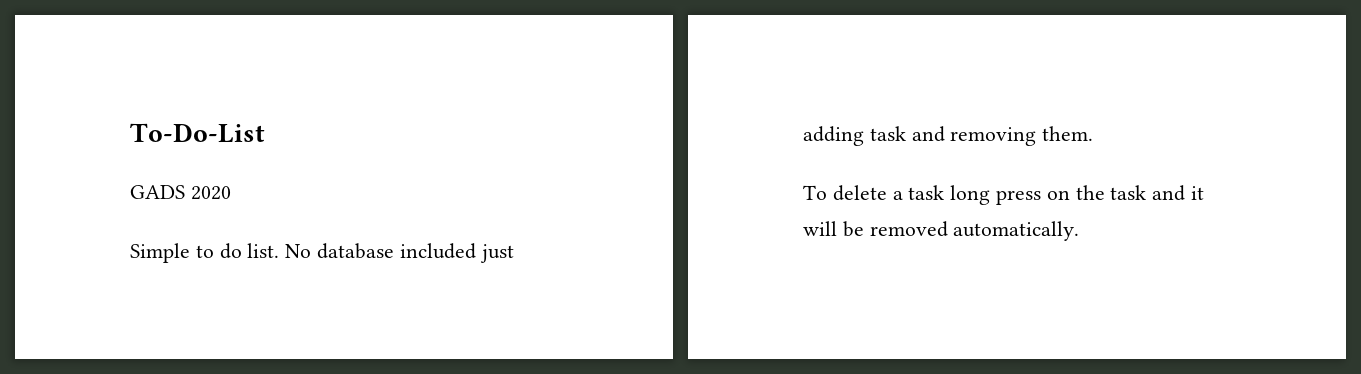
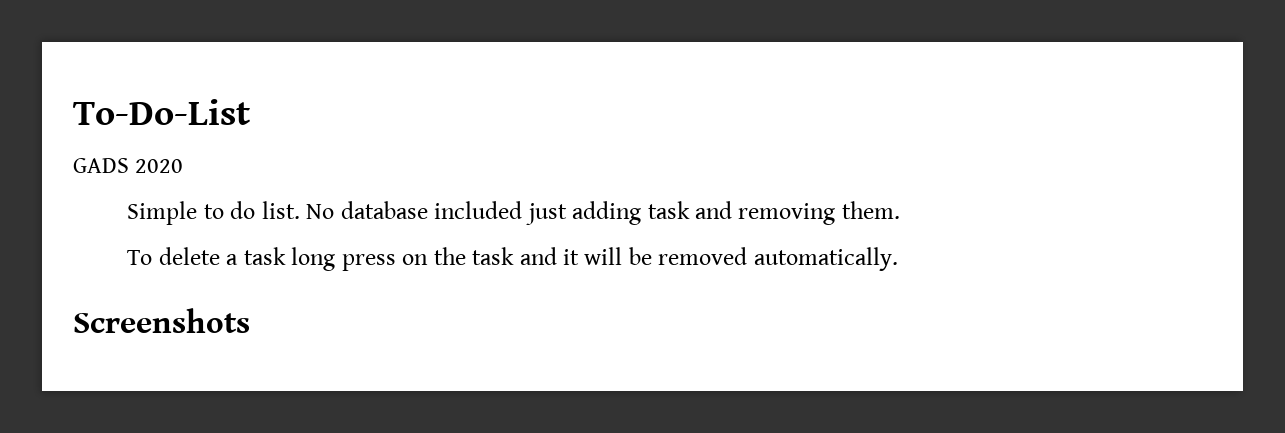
+ Screenshots

